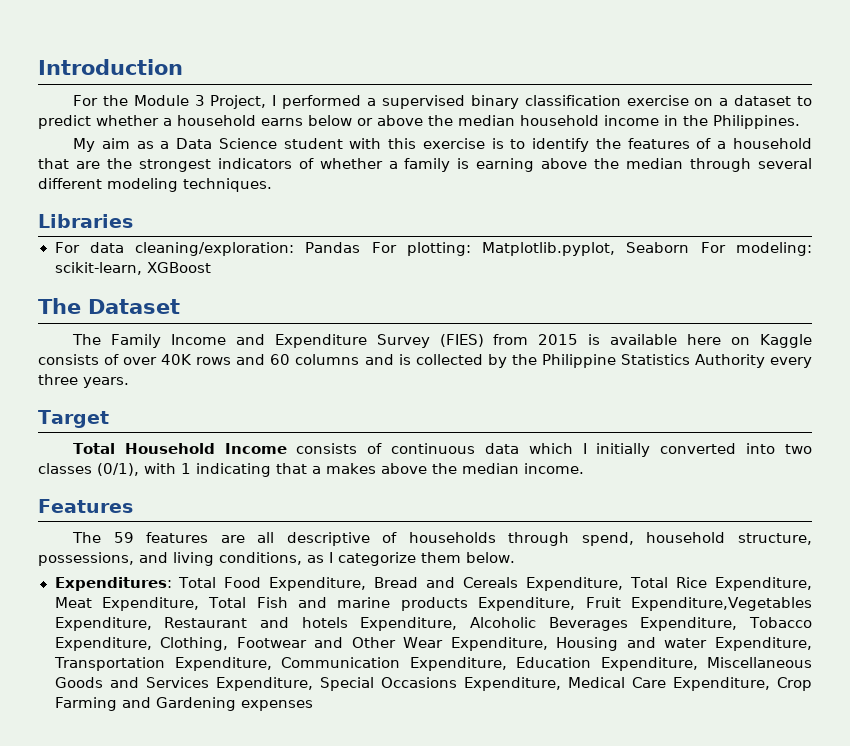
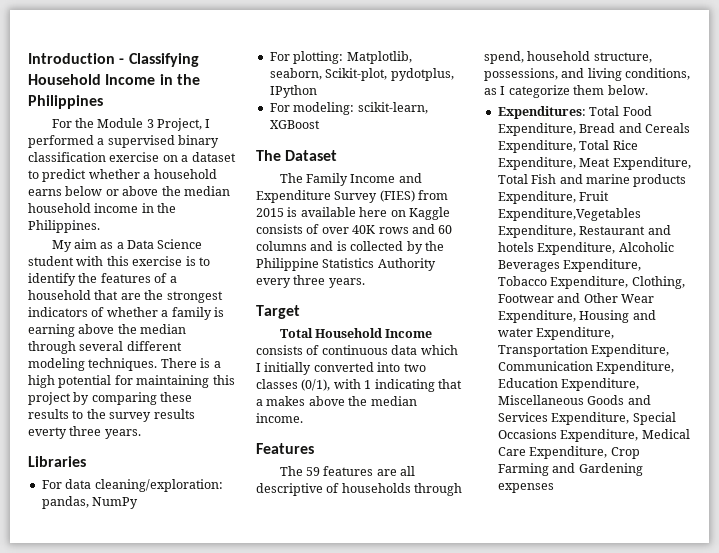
- Introduction
+ Introduction - Classifying Household Income in the Philippines
- My aim as a Data Science student with this exercise is to identify the features of a household that are the strongest indicators of whether a family is earning above the median through several different modeling techniques.
+ My aim as a Data Science student with this exercise is to identify the features of a household that are the strongest indicators of whether a family is earning above the median through several different modeling techniques. There is a high potential for maintaining this project by comparing these results to the survey results everty three years.
  Libraries
- For data cleaning/exploration: Pandas For plotting: Matplotlib.pyplot, Seaborn For modeling: scikit-learn, XGBoost
+ For data cleaning/exploration: pandas, NumPy
+ For plotting: Matplotlib, seaborn, Scikit-plot, pydotplus, IPython
+ For modeling: scikit-learn, XGBoost

